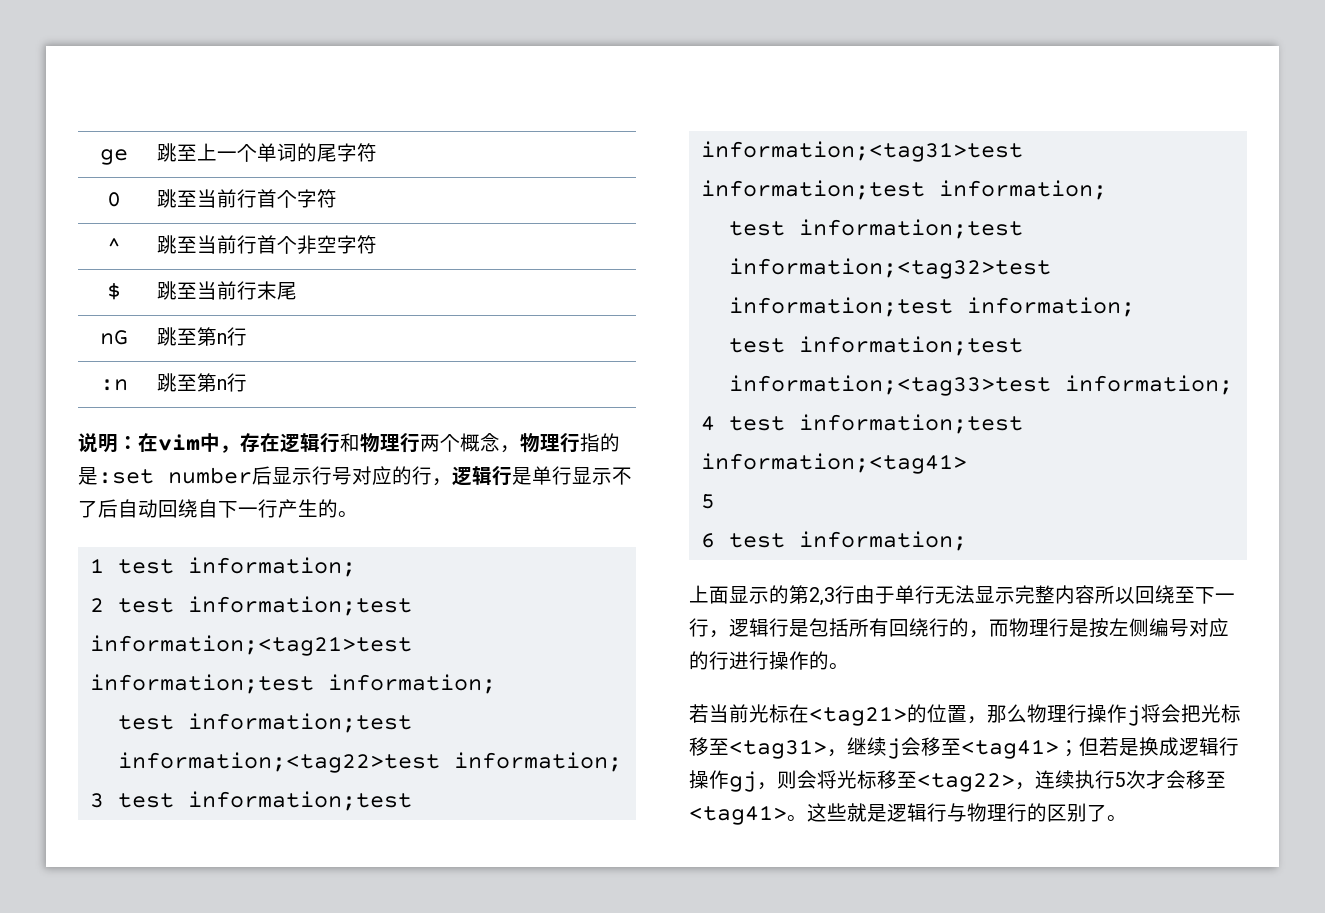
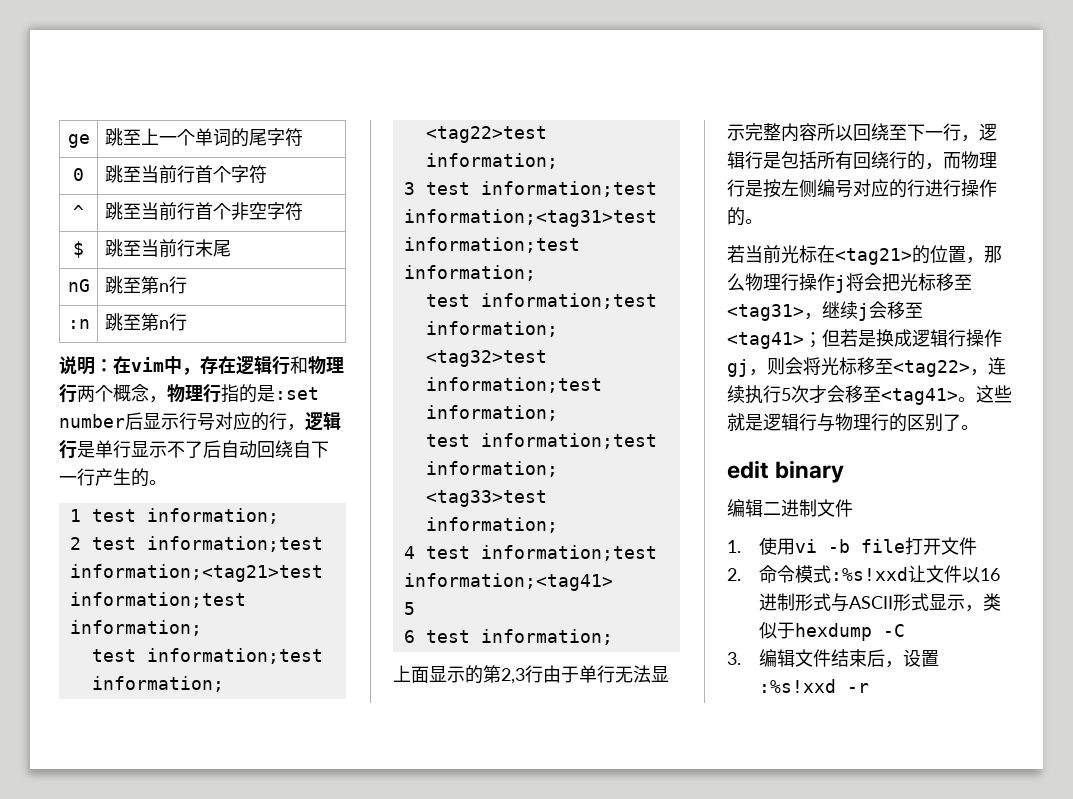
+ edit binary
+ 编辑二进制文件
+ 1.使用vi -b file打开文件
+ 2.命令模式:%s!xxd让文件以16进制形式与ASCII形式显示，类似于hexdump -C
+ 3.编辑文件结束后，设置:%s!xxd -r

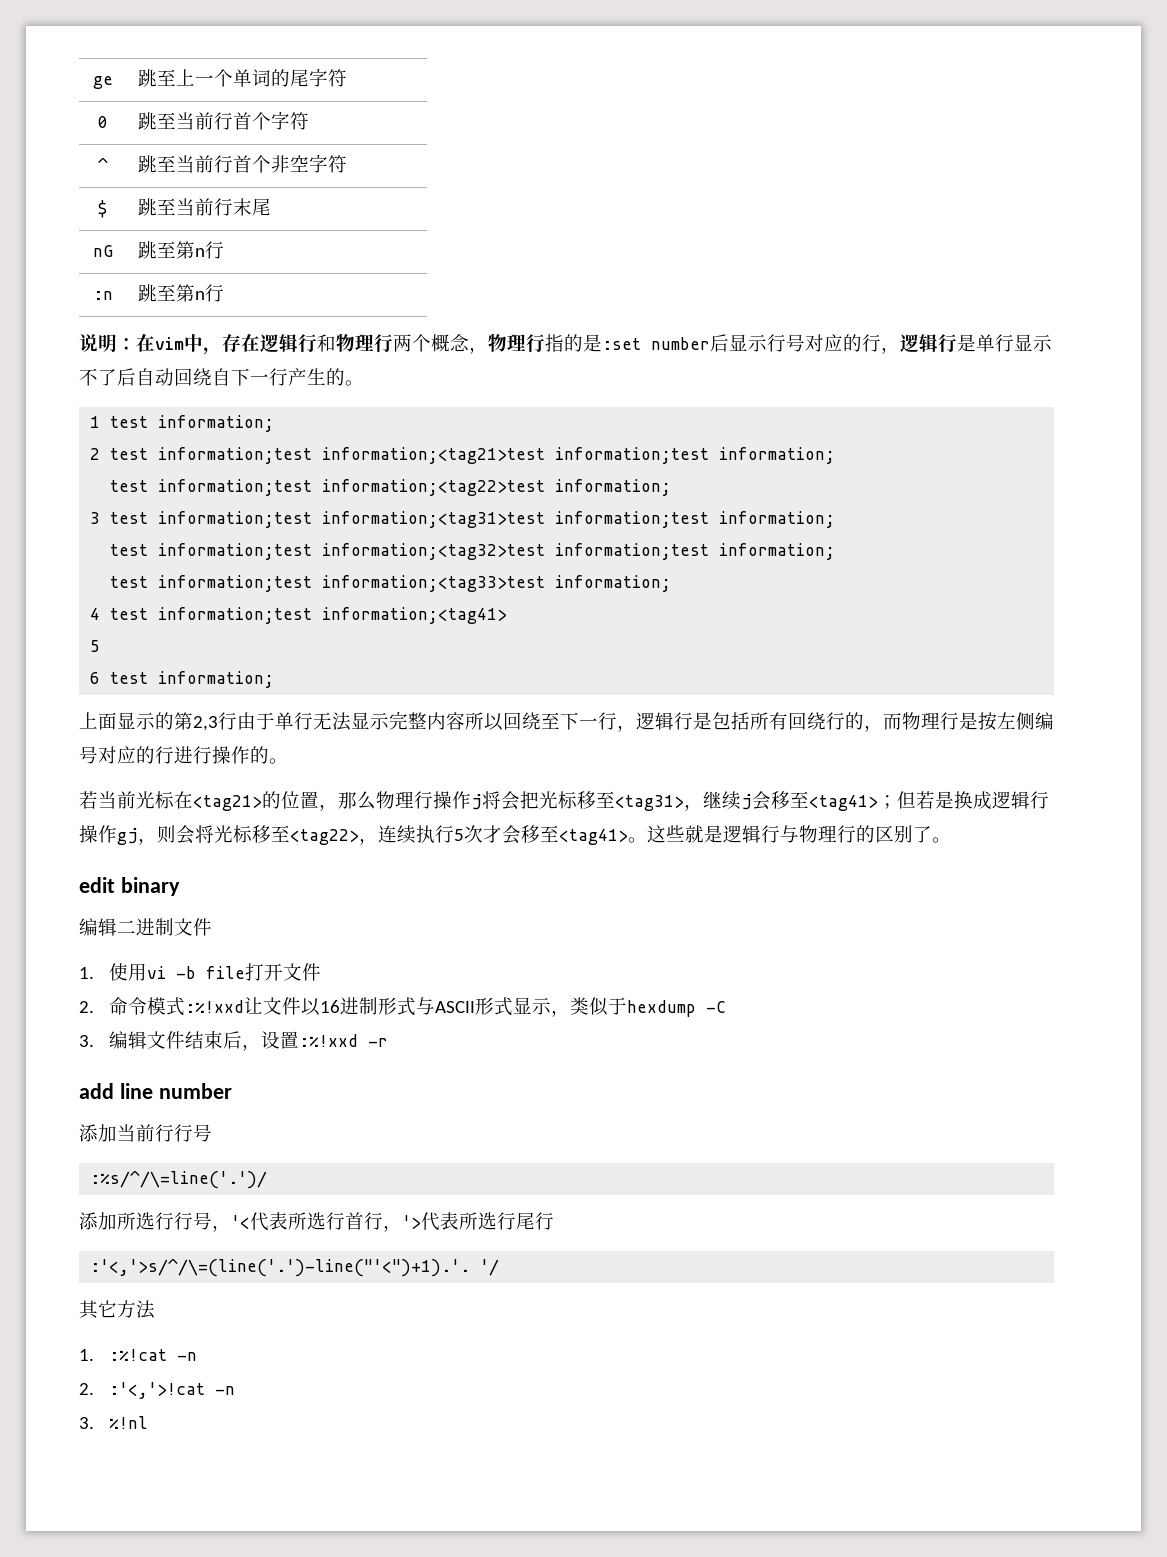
- 2.命令模式:%s!xxd让文件以16进制形式与ASCII形式显示，类似于hexdump -C
+ 2.命令模式:%!xxd让文件以16进制形式与ASCII形式显示，类似于hexdump -C
- 3.编辑文件结束后，设置:%s!xxd -r
+ 3.编辑文件结束后，设置:%!xxd -r
+ add line number
+ 添加当前行行号
+ :%s/^/\=line('.')/
+ 添加所选行行号，'<代表所选行首行，'>代表所选行尾行
+ :'<,'>s/^/\=(line('.')-line("'<")+1).'. '/
+ 其它方法
+ 1. :%!cat -n
+ 2. :'<,'>!cat -n
+ 3. %!nl

